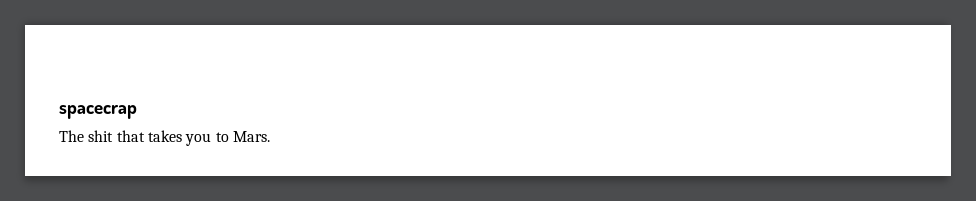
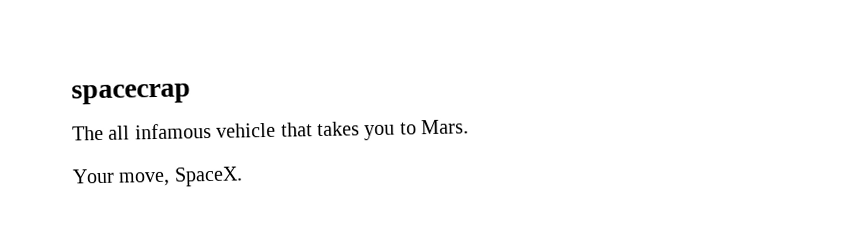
- The shit that takes you to Mars.
+ The all infamous vehicle that takes you to Mars.
+ Your move, SpaceX.

